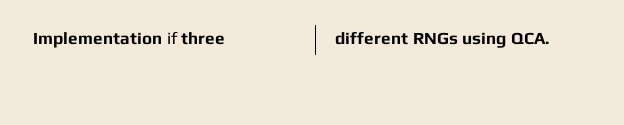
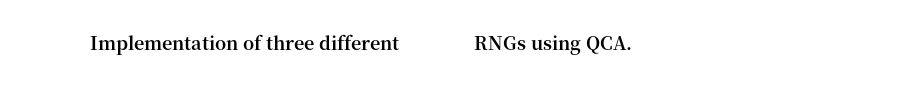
- Implementation if three different RNGs using QCA.
+ Implementation of three different RNGs using QCA.

